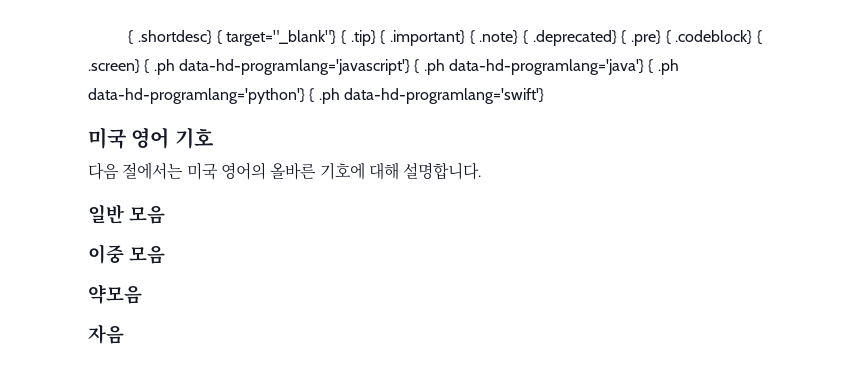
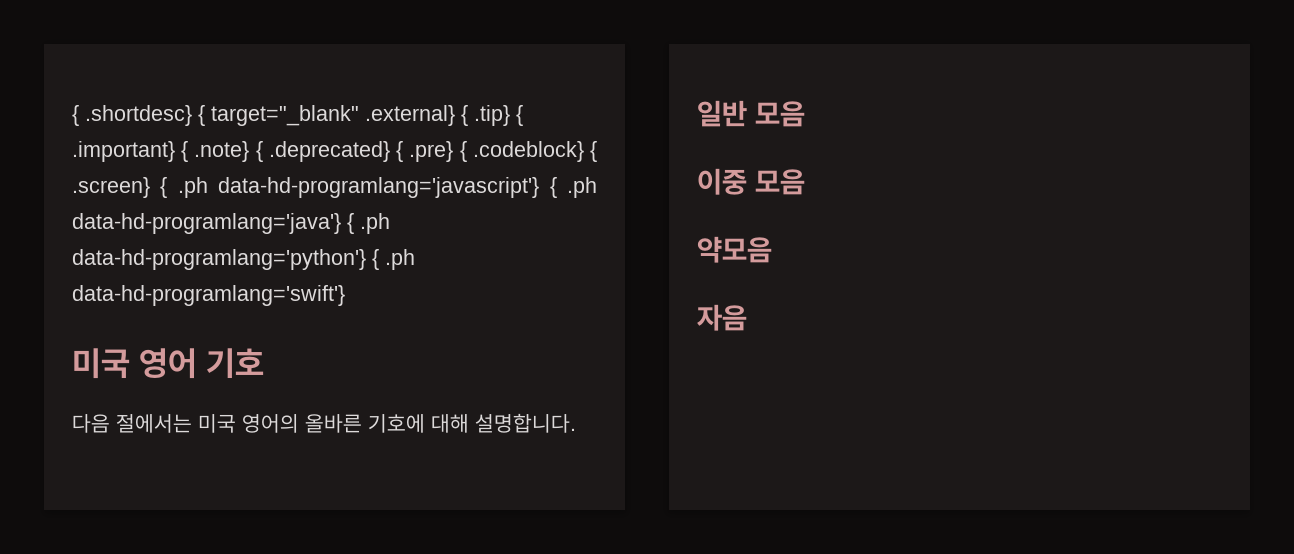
- { .shortdesc} { target="_blank"} { .tip} { .important} { .note} { .deprecated} { .pre} { .codeblock} { .screen} { .ph data-hd-programlang='javascript'} { .ph data-hd-programlang='java'} { .ph data-hd-programlang='python'} { .ph data-hd-programlang='swift'}
+ { .shortdesc} { target="_blank" .external} { .tip} { .important} { .note} { .deprecated} { .pre} { .codeblock} { .screen} { .ph data-hd-programlang='javascript'} { .ph data-hd-programlang='java'} { .ph data-hd-programlang='python'} { .ph data-hd-programlang='swift'}

